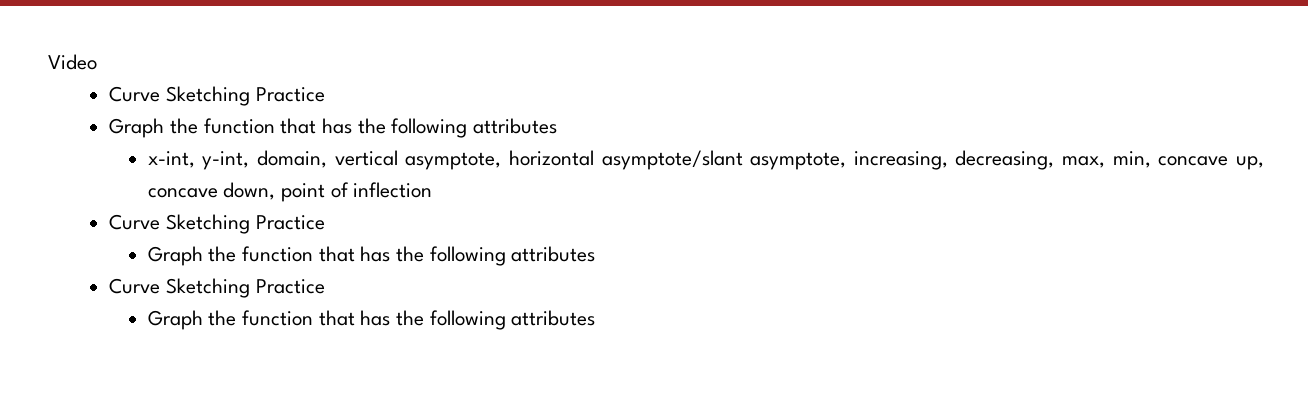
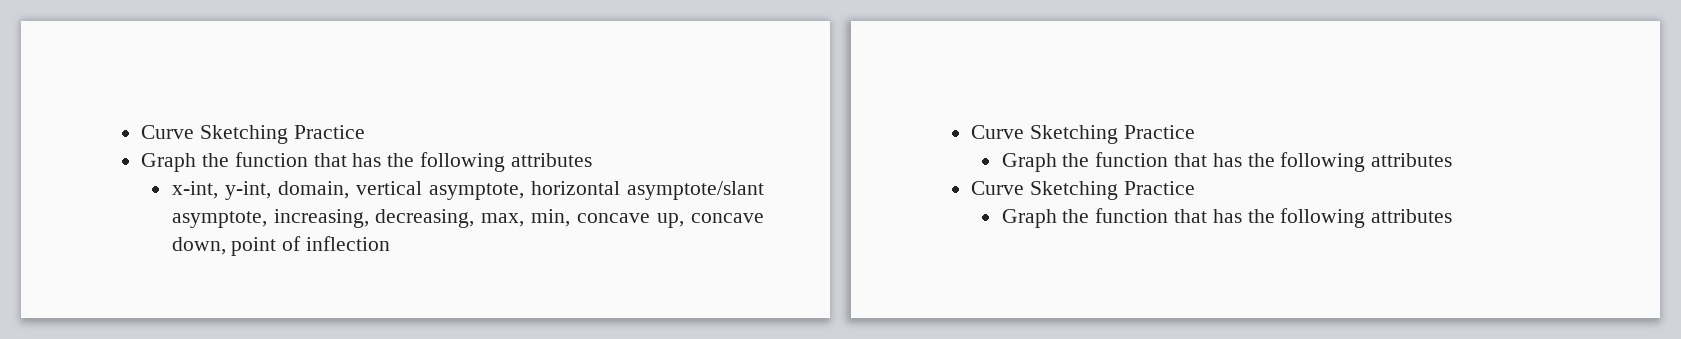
- Video

